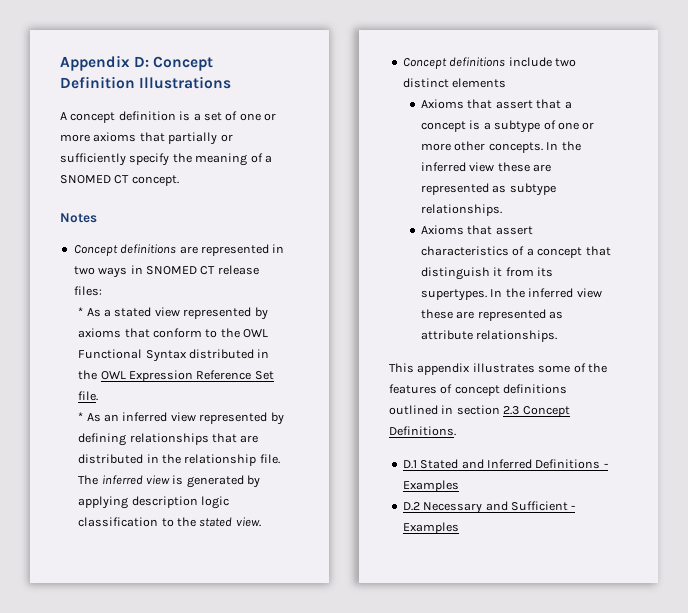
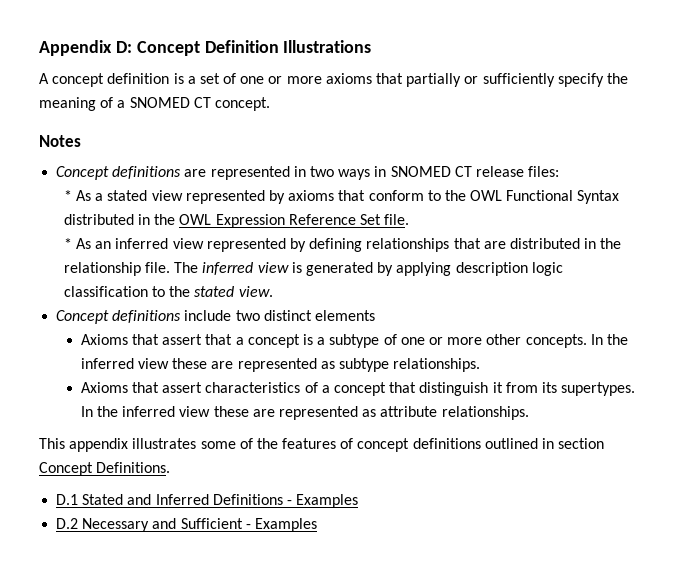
- This appendix illustrates some of the features of concept definitions outlined in section 2.3 Concept Definitions.
+ This appendix illustrates some of the features of concept definitions outlined in section Concept Definitions.

